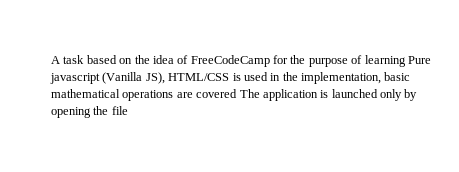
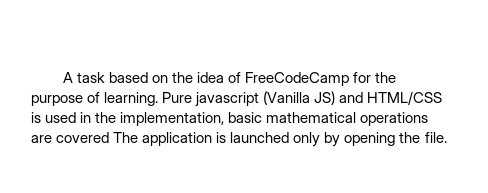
- A task based on the idea of FreeCodeCamp for the purpose of learning Pure javascript (Vanilla JS), HTML/CSS is used in the implementation, basic mathematical operations are covered The application is launched only by opening the file
+ A task based on the idea of FreeCodeCamp for the purpose of learning. Pure javascript (Vanilla JS) and HTML/CSS is used in the implementation, basic mathematical operations are covered The application is launched only by opening the file.

